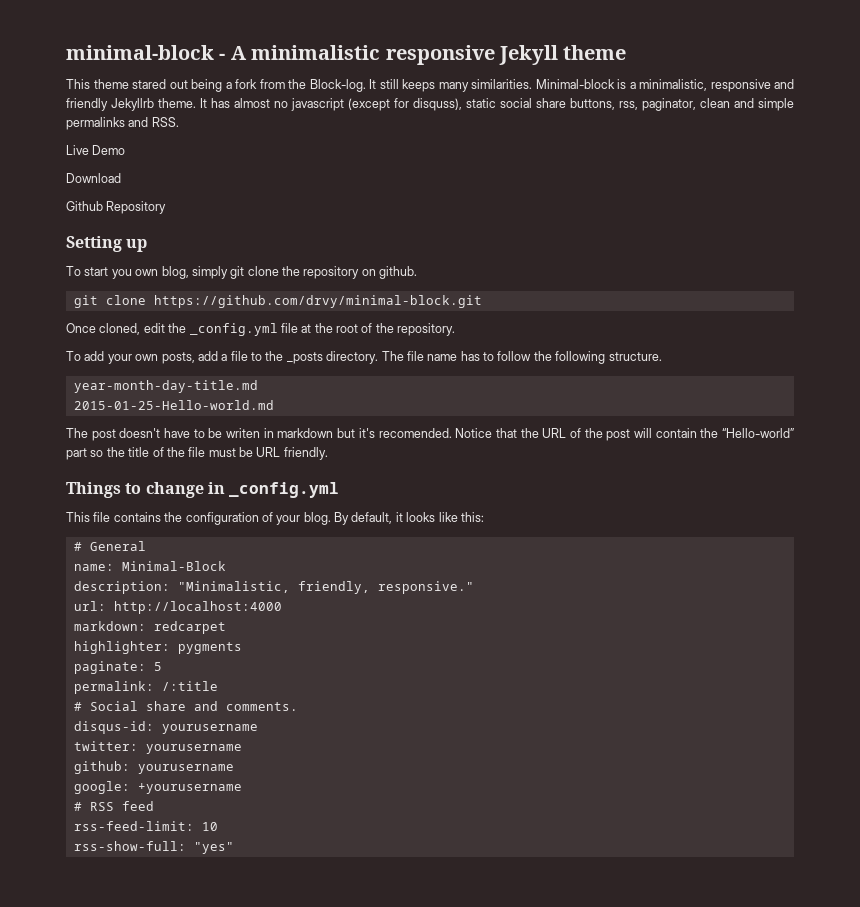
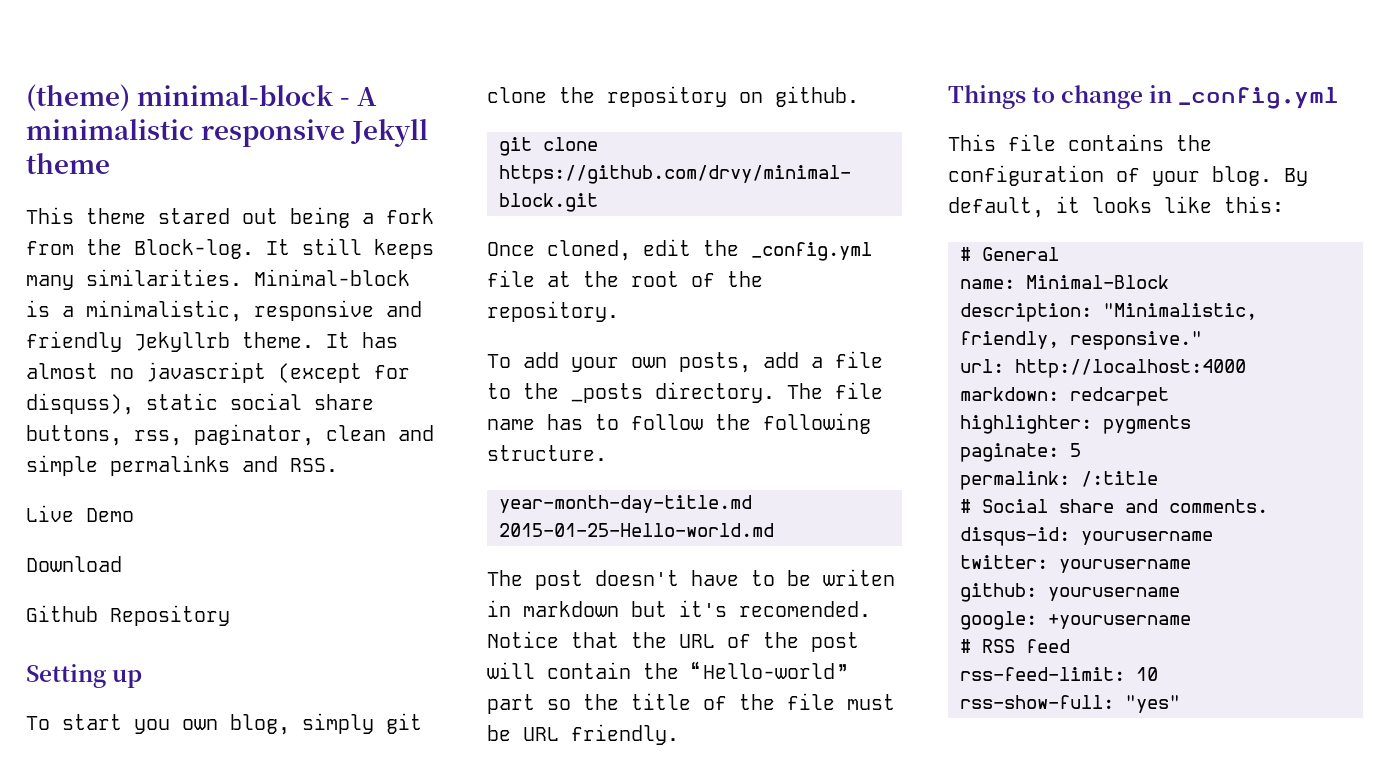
- minimal-block - A minimalistic responsive Jekyll theme
+ (theme) minimal-block - A minimalistic responsive Jekyll theme

